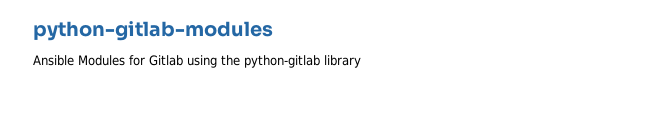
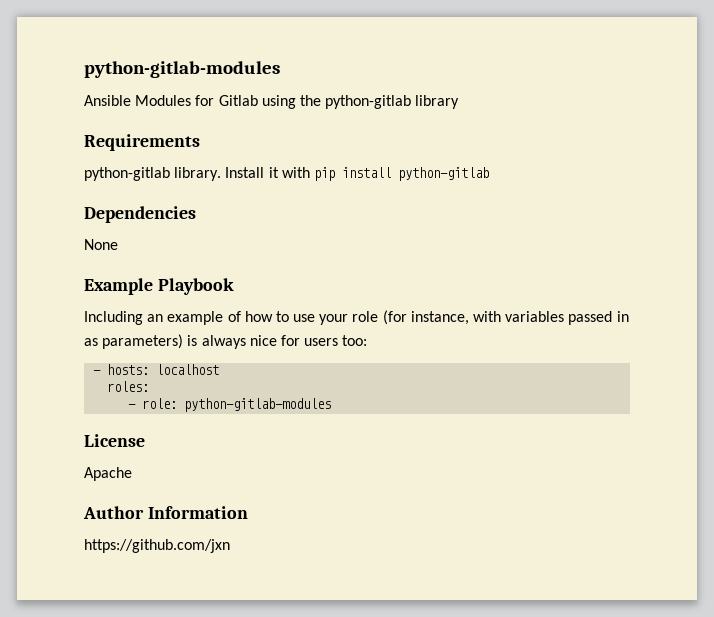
+ Requirements
+ python-gitlab library. Install it with pip install python-gitlab
+ Dependencies
+ None
+ Example Playbook
+ Including an example of how to use your role (for instance, with variables passed in as parameters) is always nice for users too:
+ - hosts: localhost
+ roles:
+ - role: python-gitlab-modules
+ License
+ Apache
+ Author Information
+ https://github.com/jxn

